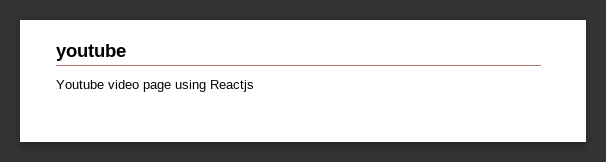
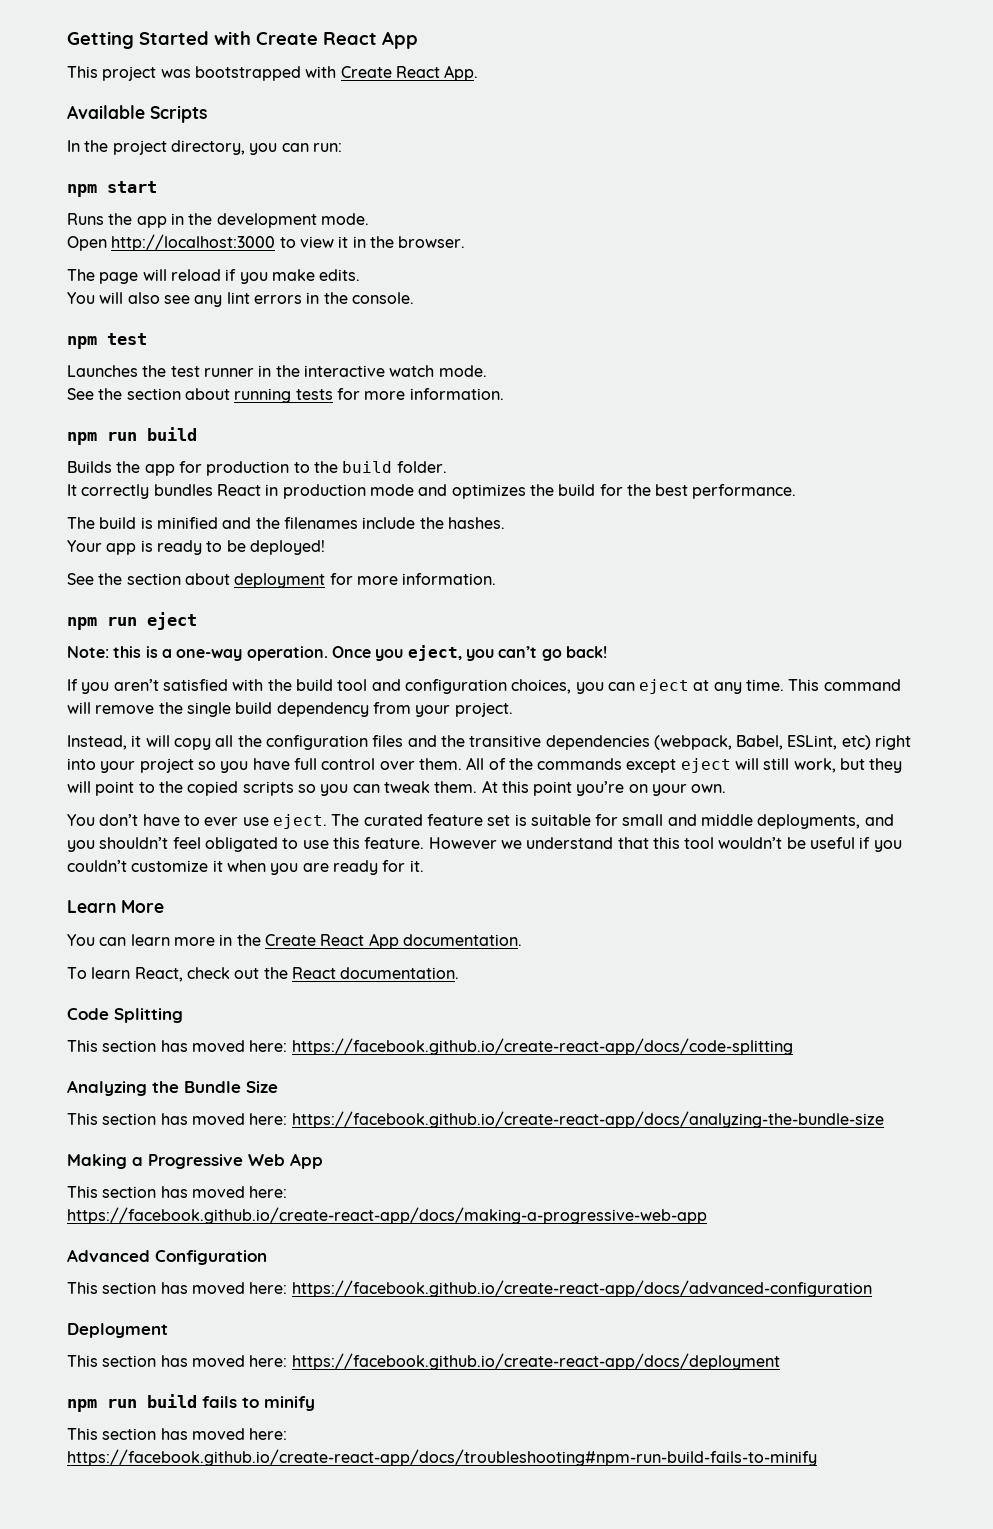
- youtube
- Youtube video page using Reactjs
+ Getting Started with Create React App
+ This project was bootstrapped with Create React App.
+ Available Scripts
+ In the project directory, you can run:
+ npm start
+ Runs the app in the development mode.
+ Open http://localhost:3000 to view it in the browser.
+ The page will reload if you make edits.
+ You will also see any lint errors in the console.
+ npm test
+ Launches the test runner in the interactive watch mode.
+ See the section about running tests for more information.
+ npm run build
+ Builds the app for production to the build folder.
+ It correctly bundles React in production mode and optimizes the build for the best performance.
+ The build is minified and the filenames include the hashes.
+ Your app is ready to be deployed!
+ See the section about deployment for more information.
+ npm run eject
+ Note: this is a one-way operation. Once you eject, you can’t go back!
+ If you aren’t satisfied with the build tool and configuration choices, you can eject at any time. This command will remove the single build dependency from your project.
+ Instead, it will copy all the configuration files and the transitive dependencies (webpack, Babel, ESLint, etc) right into your project so you have full control over them. All of the commands except eject will still work, but they will point to the copied scripts so you can tweak them. At this point you’re on your own.
+ You don’t have to ever use eject. The curated feature set is suitable for small and middle deployments, and you shouldn’t feel obligated to use this feature. However we understand that this tool wouldn’t be useful if you couldn’t customize it when you are ready for it.
+ Learn More
+ You can learn more in the Create React App documentation.
+ To learn React, check out the React documentation.
+ Code Splitting
+ This section has moved here: https://facebook.github.io/create-react-app/docs/code-splitting
+ Analyzing the Bundle Size
+ This section has moved here: https://facebook.github.io/create-react-app/docs/analyzing-the-bundle-size
+ Making a Progressive Web App
+ This section has moved here: https://facebook.github.io/create-react-app/docs/making-a-progressive-web-app
+ Advanced Configuration
+ This section has moved here: https://facebook.github.io/create-react-app/docs/advanced-configuration
+ Deployment
+ This section has moved here: https://facebook.github.io/create-react-app/docs/deployment
+ npm run build fails to minify
+ This section has moved here: https://facebook.github.io/create-react-app/docs/troubleshooting#npm-run-build-fails-to-minify

